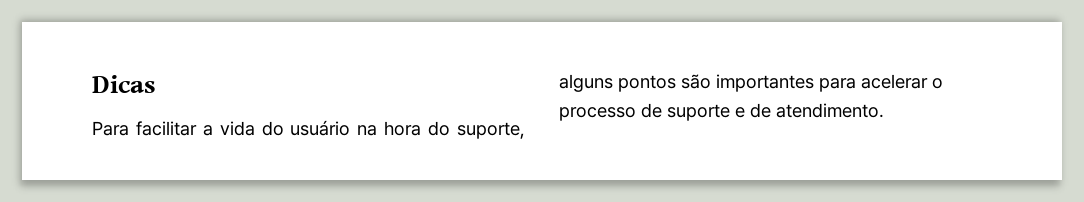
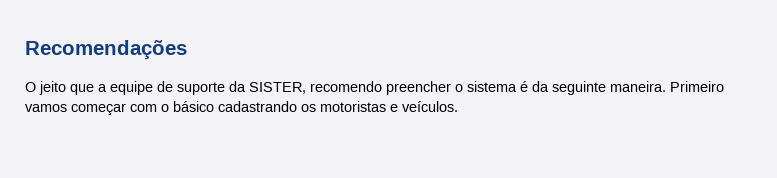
- Dicas
- Para facilitar a vida do usuário na hora do suporte, alguns pontos são importantes para acelerar o processo de suporte e de atendimento.
+ Recomendações
+ O jeito que a equipe de suporte da SISTER, recomendo preencher o sistema é da seguinte maneira. Primeiro vamos começar com o básico cadastrando os motoristas e veículos.

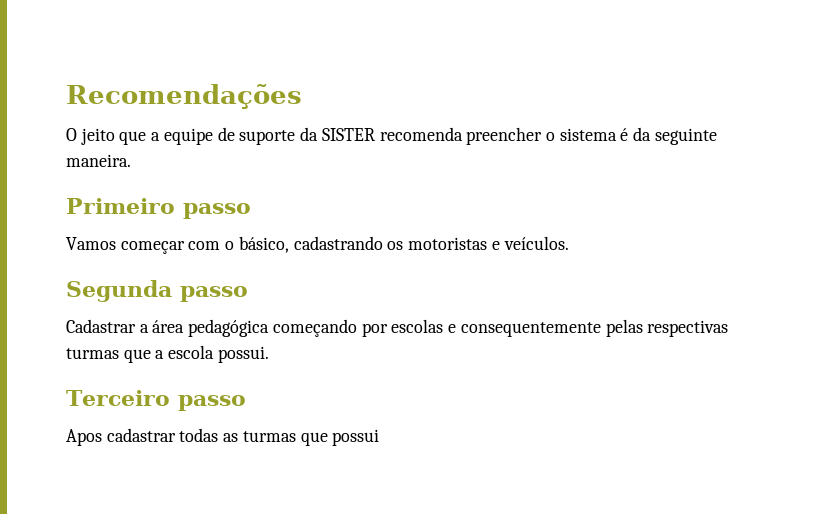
- O jeito que a equipe de suporte da SISTER, recomendo preencher o sistema é da seguinte maneira. Primeiro vamos começar com o básico cadastrando os motoristas e veículos.
+ O jeito que a equipe de suporte da SISTER recomenda preencher o sistema é da seguinte maneira.
+ Primeiro passo
+ Vamos começar com o básico, cadastrando os motoristas e veículos.
+ Segunda passo
+ Cadastrar a área pedagógica começando por escolas e consequentemente pelas respectivas turmas que a escola possui.
+ Terceiro passo
+ Apos cadastrar todas as turmas que possui

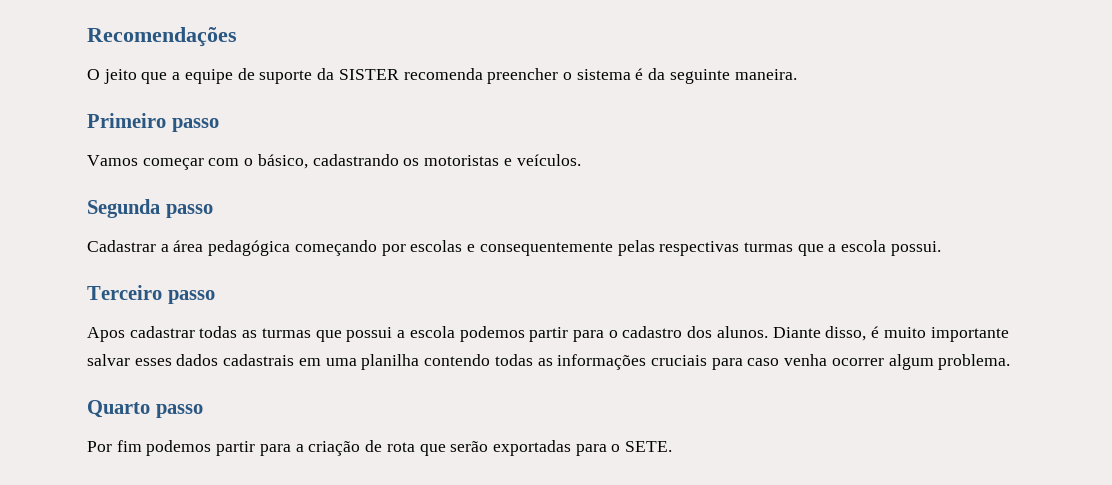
- Apos cadastrar todas as turmas que possui
+ Apos cadastrar todas as turmas que possui a escola podemos partir para o cadastro dos alunos. Diante disso, é muito importante salvar esses dados cadastrais em uma planilha contendo todas as informações cruciais para caso venha ocorrer algum problema.
+ Quarto passo
+ Por fim podemos partir para a criação de rota que serão exportadas para o SETE.

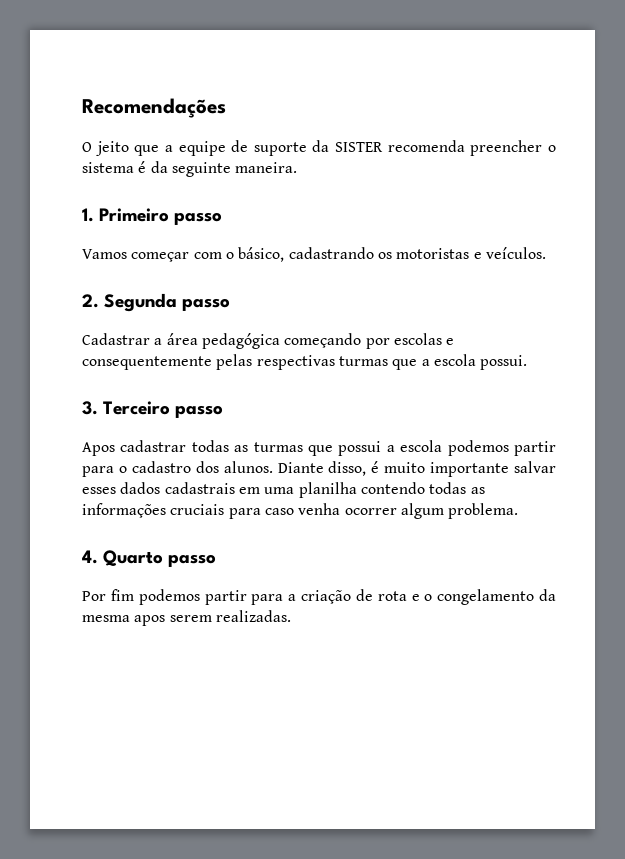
- Primeiro passo
+ 1. Primeiro passo
- Segunda passo
+ 2. Segunda passo
- Terceiro passo
+ 3. Terceiro passo
- Quarto passo
+ 4. Quarto passo
- Por fim podemos partir para a criação de rota que serão exportadas para o SETE.
+ Por fim podemos partir para a criação de rota e o congelamento da mesma apos serem realizadas.

